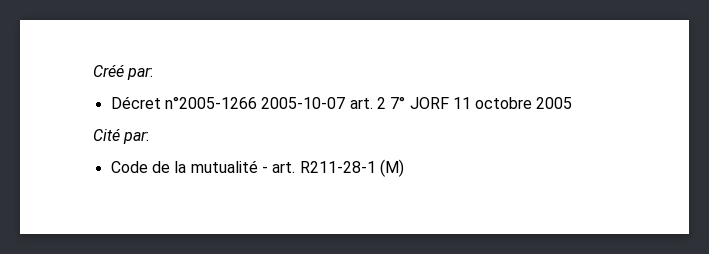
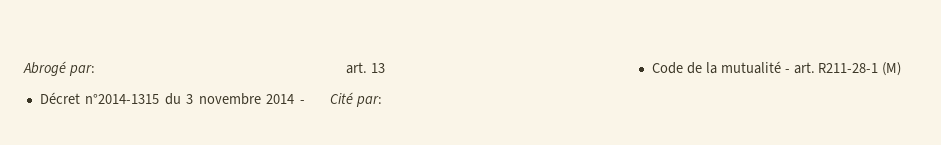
- Créé par:
+ Abrogé par:
- Décret n°2005-1266 2005-10-07 art. 2 7° JORF 11 octobre 2005
+ Décret n°2014-1315 du 3 novembre 2014 - art. 13

